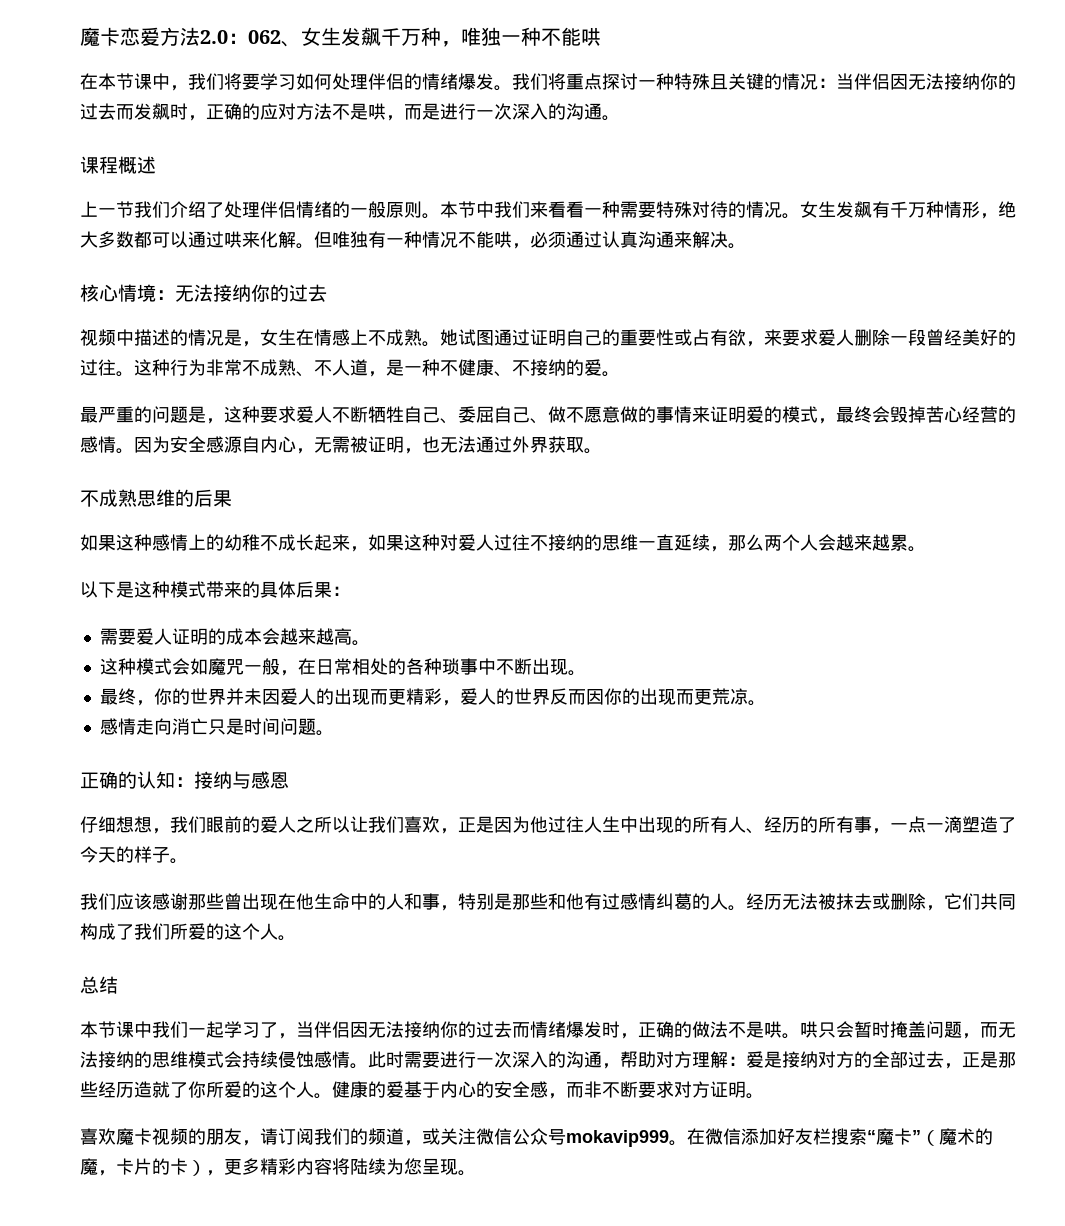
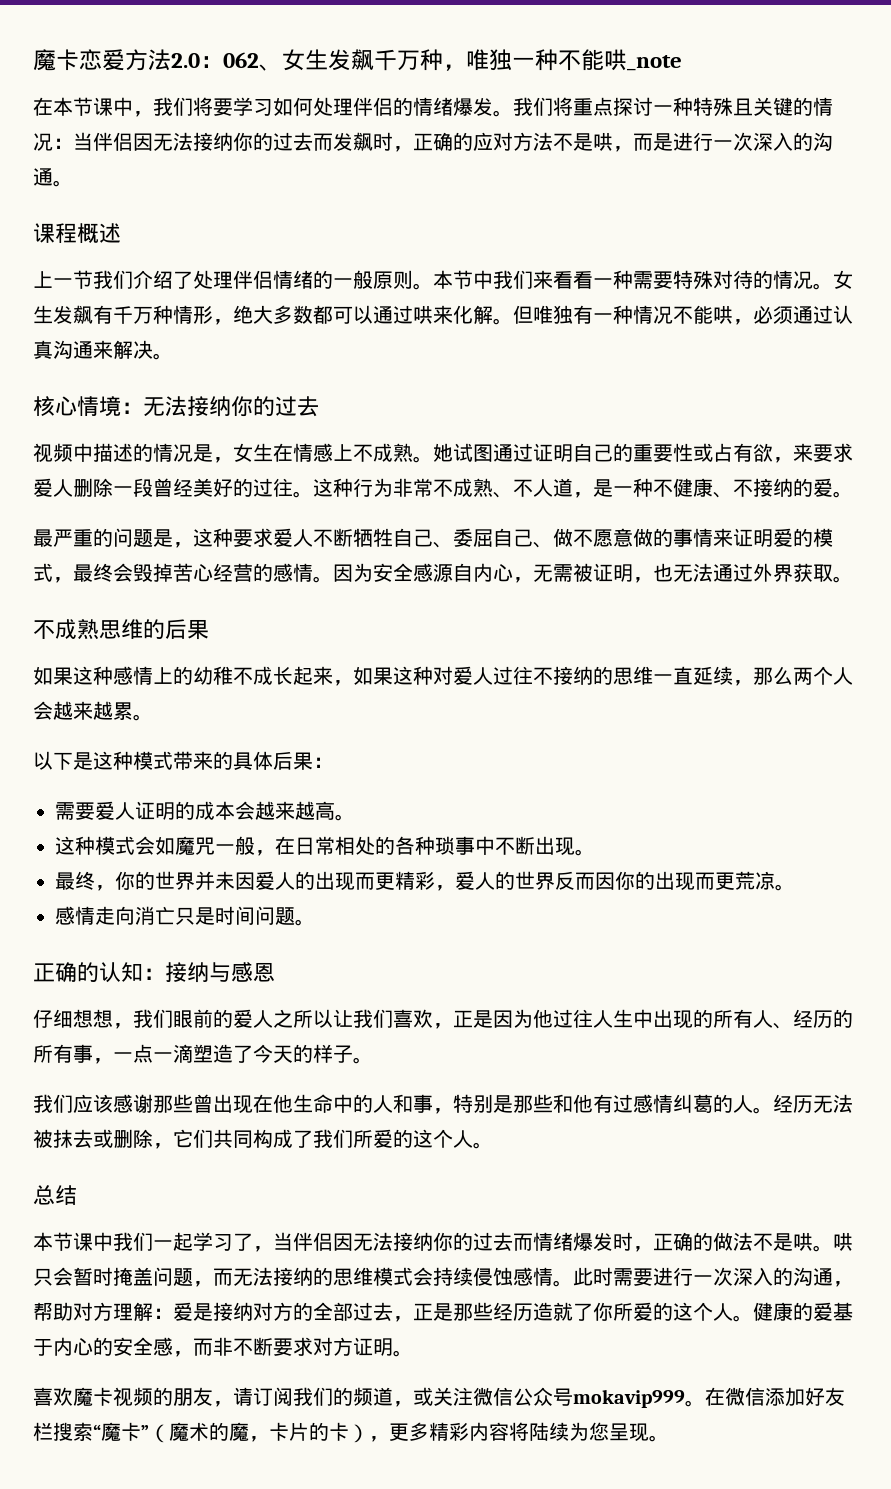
- 魔卡恋爱方法2.0：062、女生发飙千万种，唯独一种不能哄
+ 魔卡恋爱方法2.0：062、女生发飙千万种，唯独一种不能哄_note

